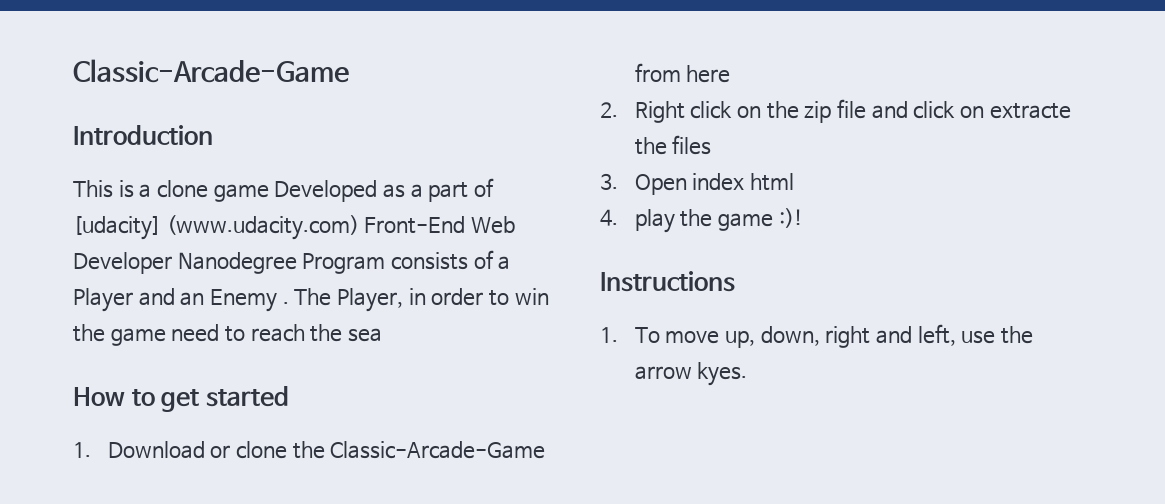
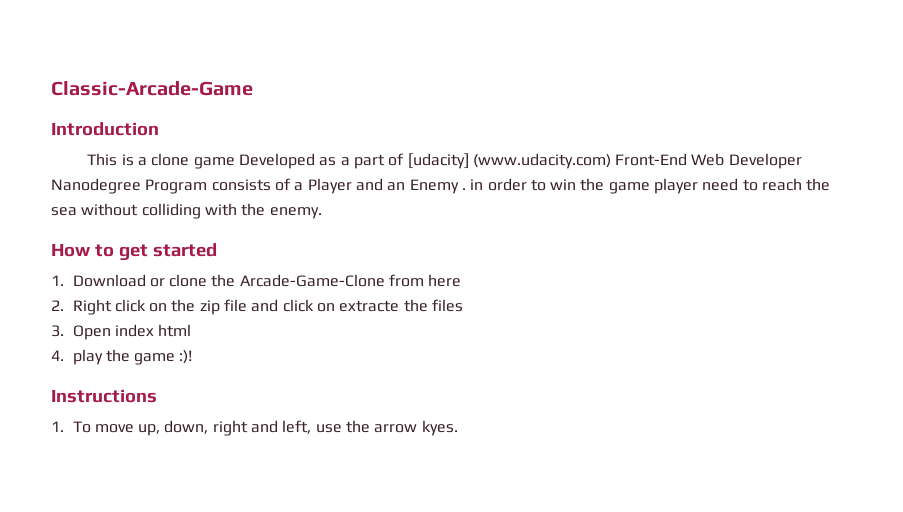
- This is a clone game Developed as a part of [udacity] (www.udacity.com) Front-End Web Developer Nanodegree Program consists of a Player and an Enemy . The Player, in order to win the game need to reach the sea
+ This is a clone game Developed as a part of [udacity] (www.udacity.com) Front-End Web Developer Nanodegree Program consists of a Player and an Enemy . in order to win the game player need to reach the sea without colliding with the enemy.
- 1. Download or clone the Classic-Arcade-Game from here
+ 1. Download or clone the Arcade-Game-Clone from here

